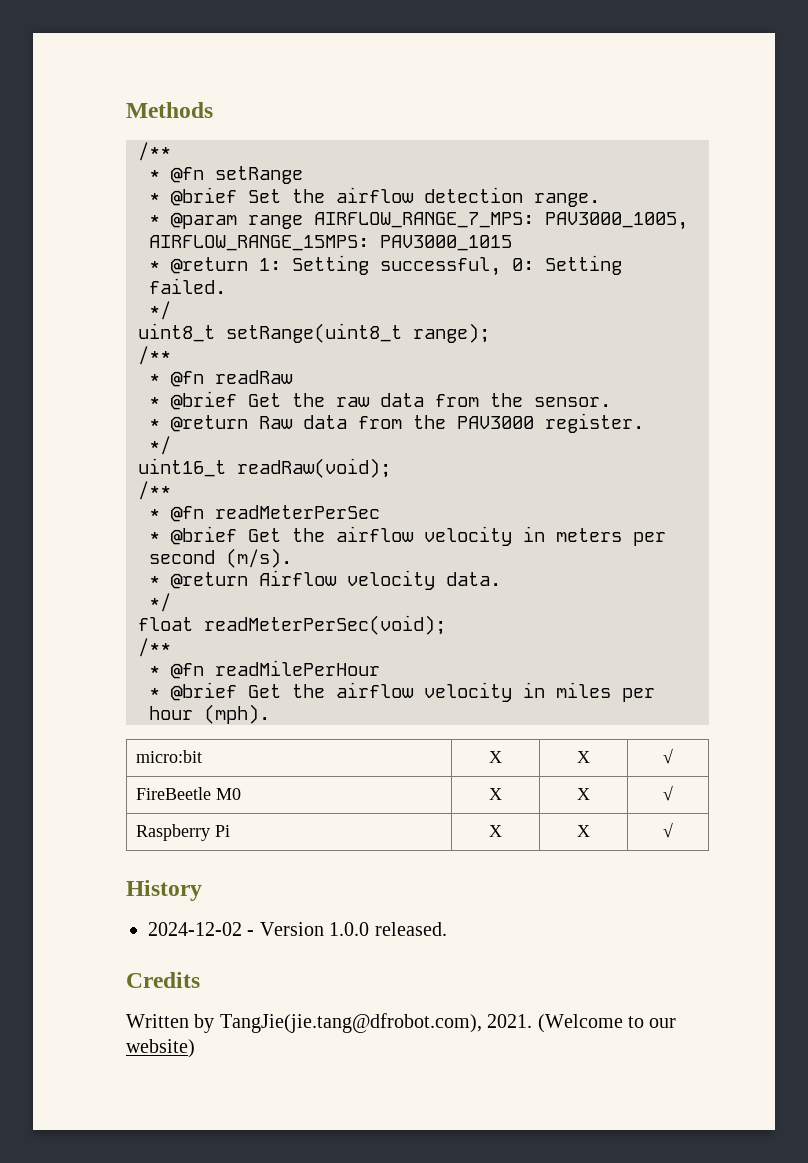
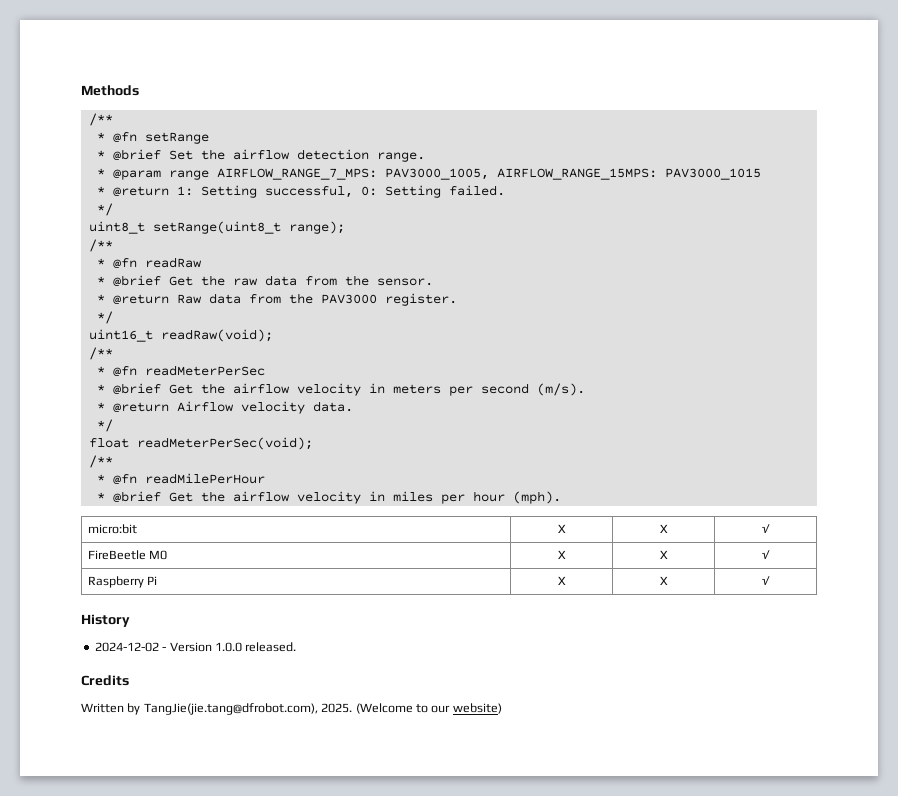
- Written by TangJie(jie.tang@dfrobot.com), 2021.
+ Written by TangJie(jie.tang@dfrobot.com), 2025.

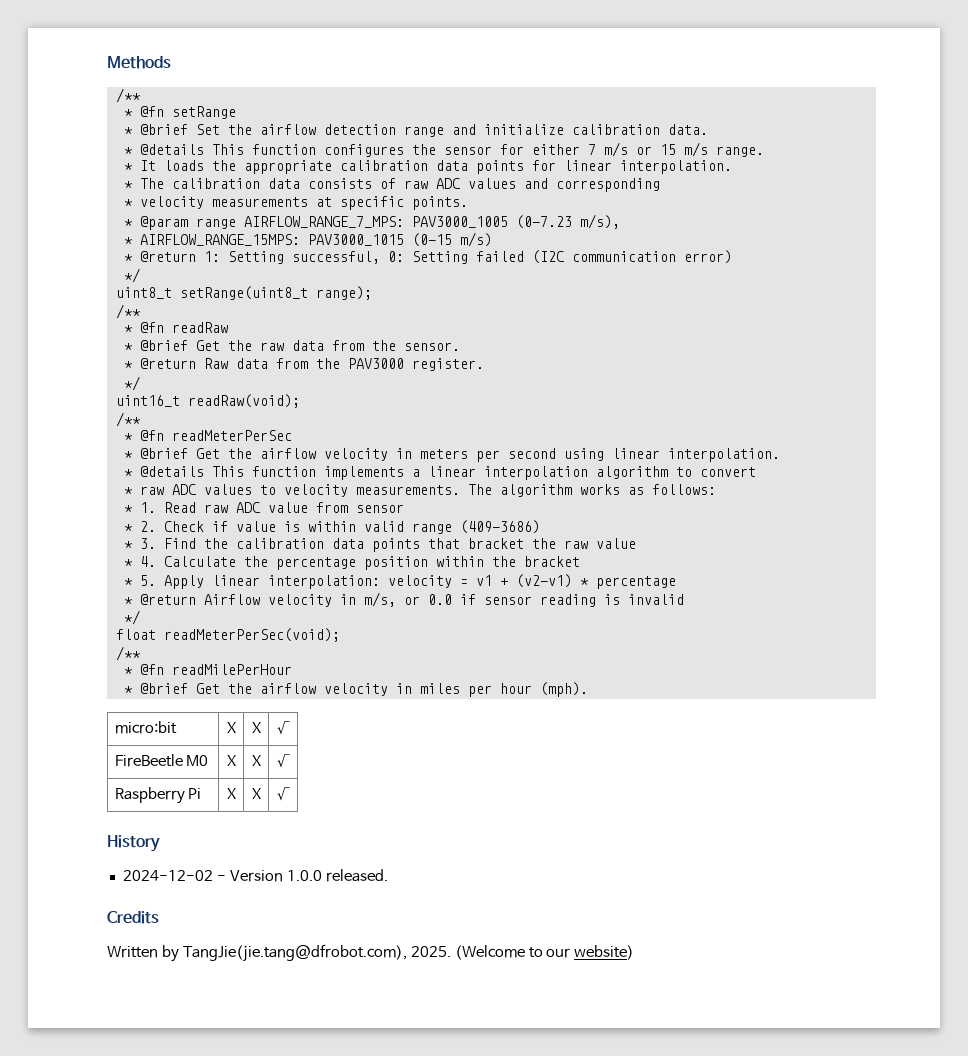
- * @brief Set the airflow detection range.
+ * @brief Set the airflow detection range and initialize calibration data.
+ * @details This function configures the sensor for either 7 m/s or 15 m/s range.
+ * It loads the appropriate calibration data points for linear interpolation.
+ * The calibration data consists of raw ADC values and corresponding
+ * velocity measurements at specific points.
- * @param range AIRFLOW_RANGE_7_MPS: PAV3000_1005, AIRFLOW_RANGE_15MPS: PAV3000_1015
+ * @param range AIRFLOW_RANGE_7_MPS: PAV3000_1005 (0-7.23 m/s),
+ * AIRFLOW_RANGE_15MPS: PAV3000_1015 (0-15 m/s)
- * @return 1: Setting successful, 0: Setting failed.
+ * @return 1: Setting successful, 0: Setting failed (I2C communication error)
- * @brief Get the airflow velocity in meters per second (m/s).
- * @return Airflow velocity data.
+ * @brief Get the airflow velocity in meters per second using linear interpolation.
+ * @details This function implements a linear interpolation algorithm to convert
+ * raw ADC values to velocity measurements. The algorithm works as follows:
+ * 1. Read raw ADC value from sensor
+ * 2. Check if value is within valid range (409-3686)
+ * 3. Find the calibration data points that bracket the raw value
+ * 4. Calculate the percentage position within the bracket
+ * 5. Apply linear interpolation: velocity = v1 + (v2-v1) * percentage
+ * @return Airflow velocity in m/s, or 0.0 if sensor reading is invalid

